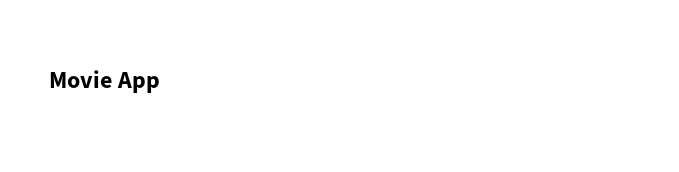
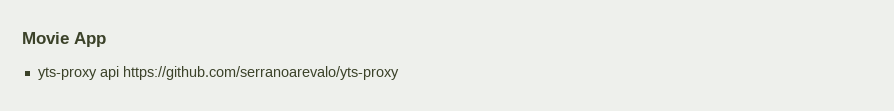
+ yts-proxy api https://github.com/serranoarevalo/yts-proxy

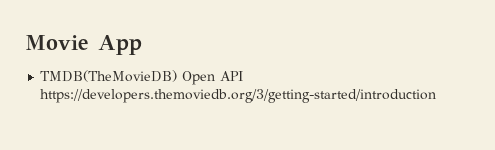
- yts-proxy api https://github.com/serranoarevalo/yts-proxy
+ TMDB(TheMovieDB) Open API https://developers.themoviedb.org/3/getting-started/introduction

